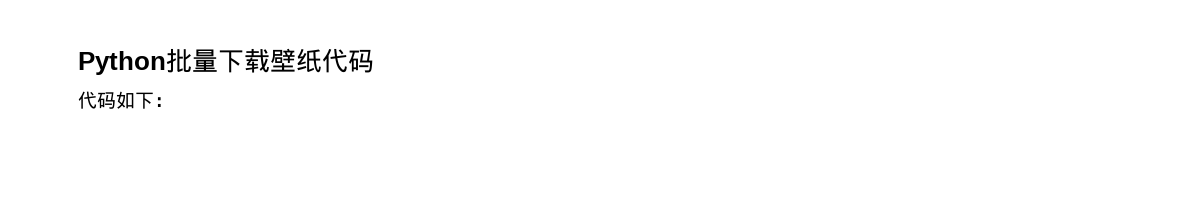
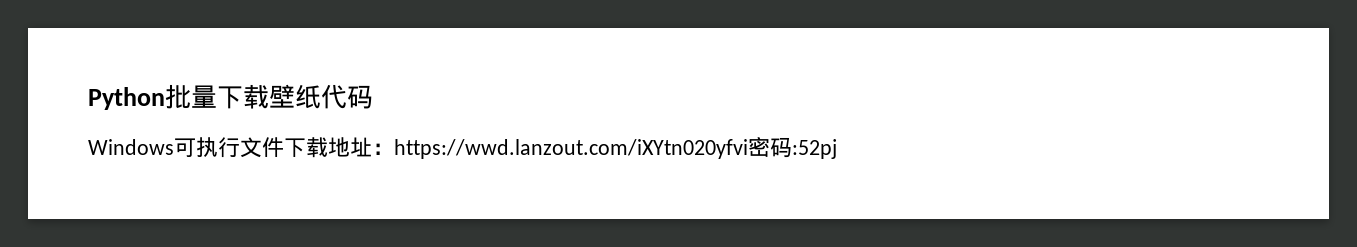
- 代码如下：
+ Windows可执行文件下载地址：https://wwd.lanzout.com/iXYtn020yfvi密码:52pj

